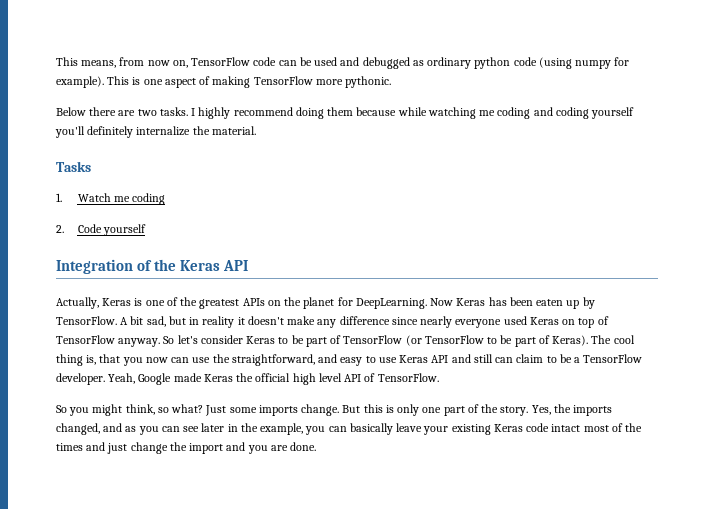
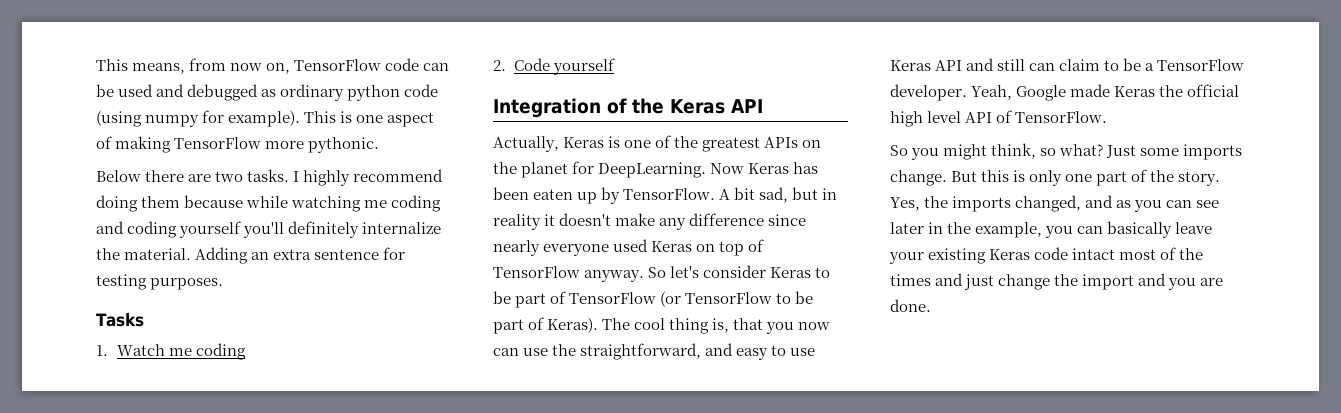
+ Adding an extra sentence for testing purposes.

